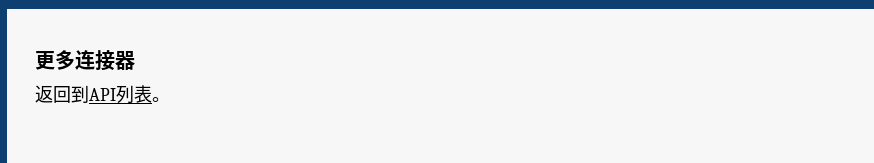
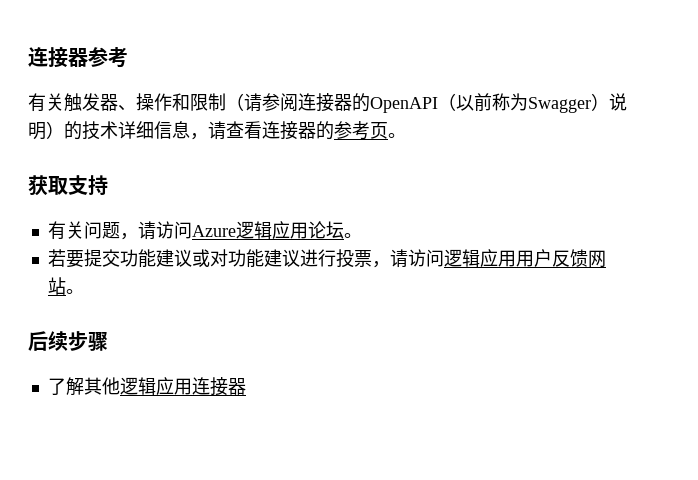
- 更多连接器
- 返回到API列表。
+ 连接器参考
+ 有关触发器、操作和限制（请参阅连接器的OpenAPI（以前称为Swagger）说明）的技术详细信息，请查看连接器的参考页。
+ 获取支持
+ 有关问题，请访问Azure逻辑应用论坛。
+ 若要提交功能建议或对功能建议进行投票，请访问逻辑应用用户反馈网站。
+ 后续步骤
+ 了解其他逻辑应用连接器

